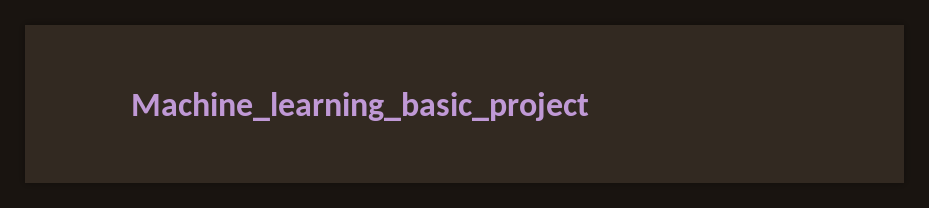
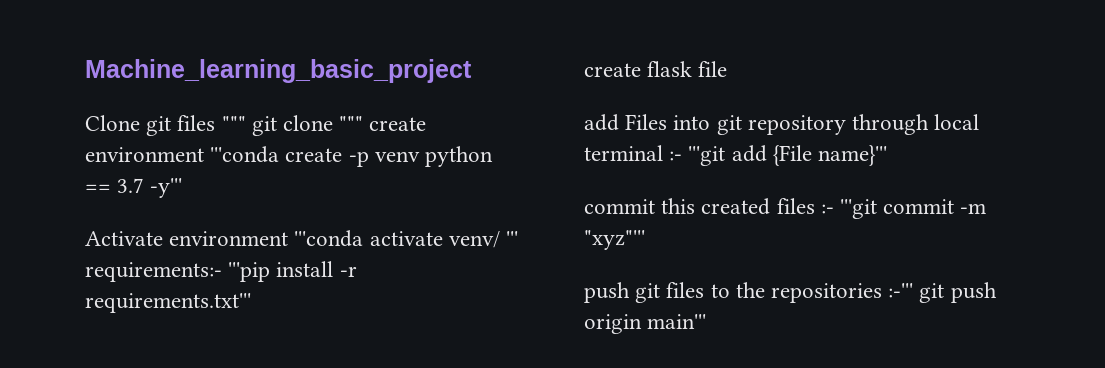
+ Clone git files """ git clone """ create environment '''conda create -p venv python == 3.7 -y'''
+ Activate environment '''conda activate venv/ ''' requirements:- '''pip install -r requirements.txt'''
+ create flask file
+ add Files into git repository through local terminal :- '''git add {File name}'''
+ commit this created files :- '''git commit -m "xyz"'''
+ push git files to the repositories :-''' git push origin main'''

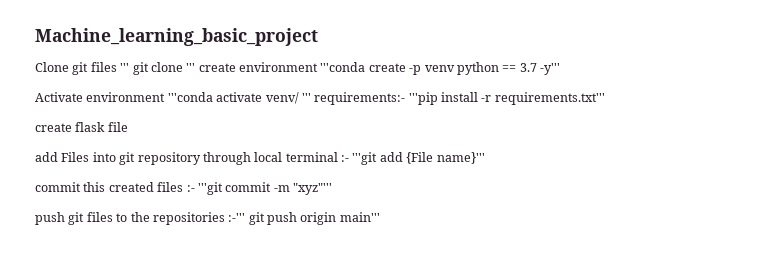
- Clone git files """ git clone """ create environment '''conda create -p venv python == 3.7 -y'''
+ Clone git files ''' git clone ''' create environment '''conda create -p venv python == 3.7 -y'''

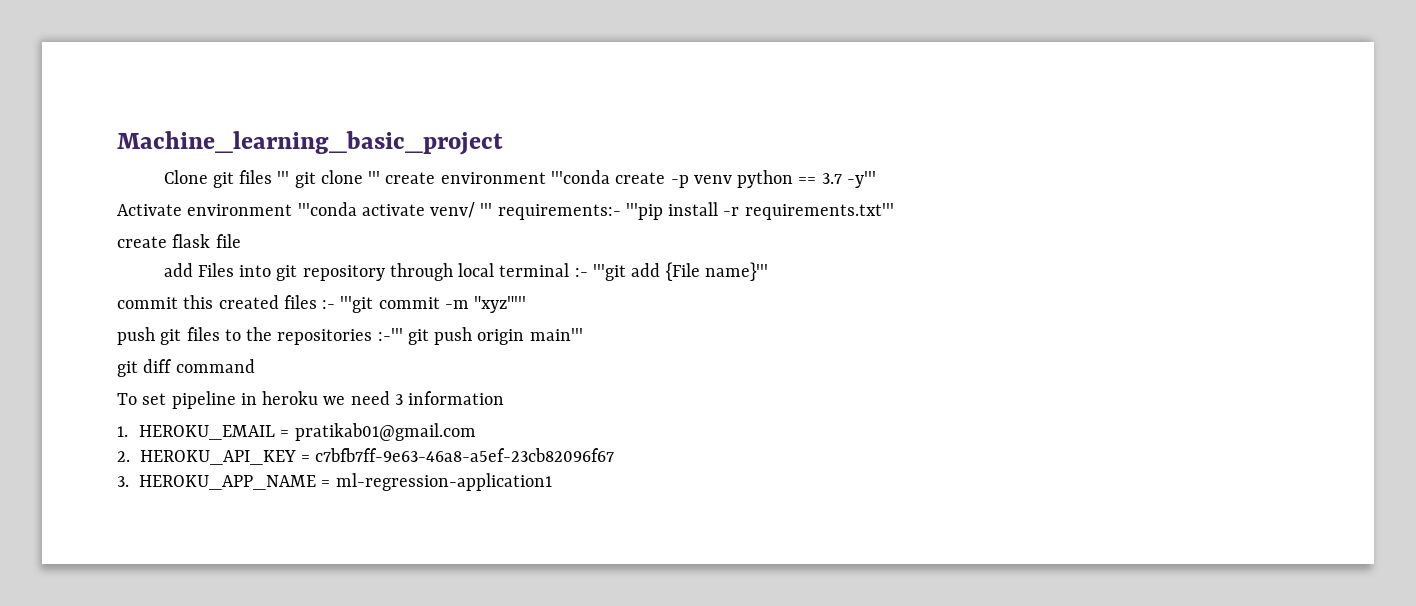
+ git diff command
+ To set pipeline in heroku we need 3 information
+ 1. HEROKU_EMAIL = pratikab01@gmail.com
+ 2. HEROKU_API_KEY = c7bfb7ff-9e63-46a8-a5ef-23cb82096f67
+ 3. HEROKU_APP_NAME = ml-regression-application1

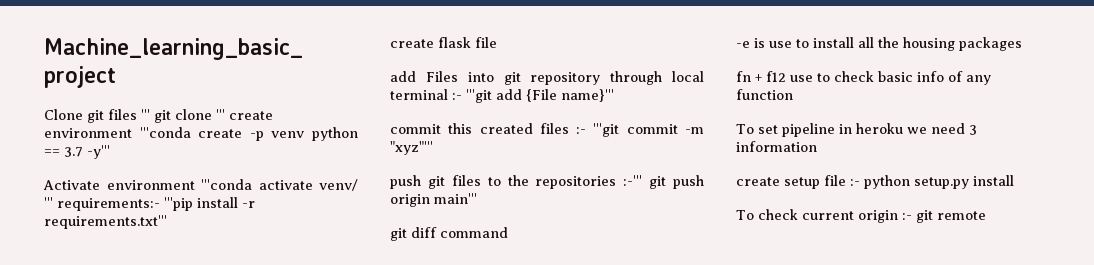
+ -e is use to install all the housing packages
+ fn + f12 use to check basic info of any function
- 1. HEROKU_EMAIL = pratikab01@gmail.com
- 2. HEROKU_API_KEY = c7bfb7ff-9e63-46a8-a5ef-23cb82096f67
- 3. HEROKU_APP_NAME = ml-regression-application1
+ create setup file :- python setup.py install
+ To check current origin :- git remote

